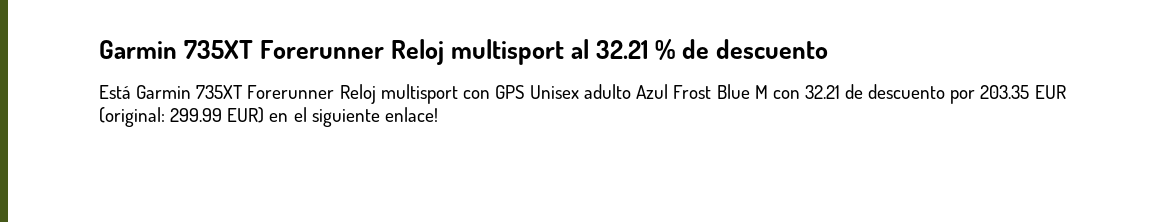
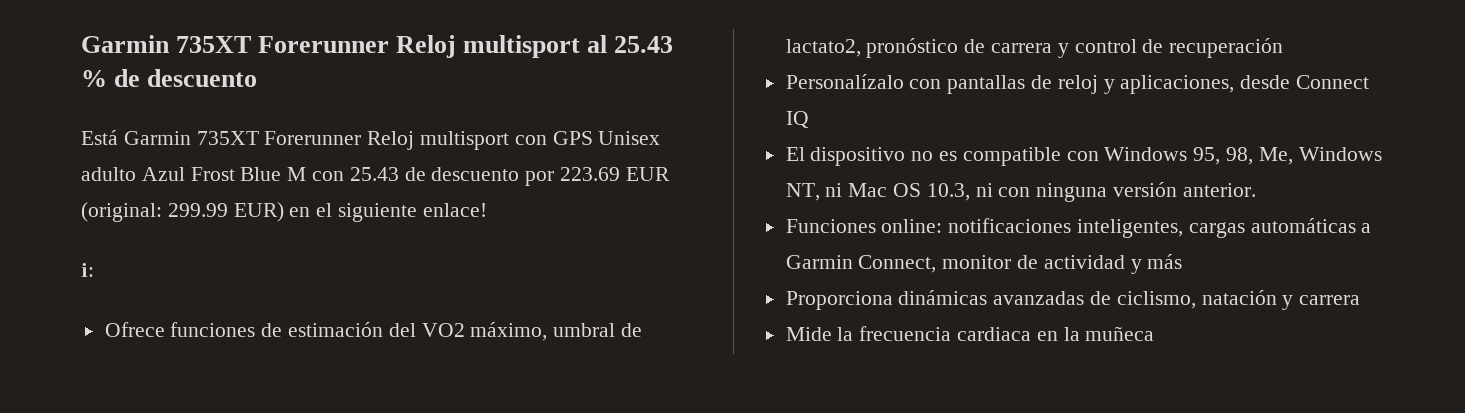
- Garmin 735XT Forerunner Reloj multisport al 32.21 % de descuento
+ Garmin 735XT Forerunner Reloj multisport al 25.43 % de descuento
- Está Garmin 735XT Forerunner Reloj multisport con GPS Unisex adulto Azul Frost Blue M con 32.21 de descuento por 203.35 EUR (original: 299.99 EUR) en el siguiente enlace!
+ Está Garmin 735XT Forerunner Reloj multisport con GPS Unisex adulto Azul Frost Blue M con 25.43 de descuento por 223.69 EUR (original: 299.99 EUR) en el siguiente enlace!
+ ℹ:
+ Ofrece funciones de estimación del VO2 máximo, umbral de lactato2, pronóstico de carrera y control de recuperación
+ Personalízalo con pantallas de reloj y aplicaciones, desde Connect IQ
+ El dispositivo no es compatible con Windows 95, 98, Me, Windows NT, ni Mac OS 10.3, ni con ninguna versión anterior.
+ Funciones online: notificaciones inteligentes, cargas automáticas a Garmin Connect, monitor de actividad y más
+ Proporciona dinámicas avanzadas de ciclismo, natación y carrera
+ Mide la frecuencia cardiaca en la muñeca

